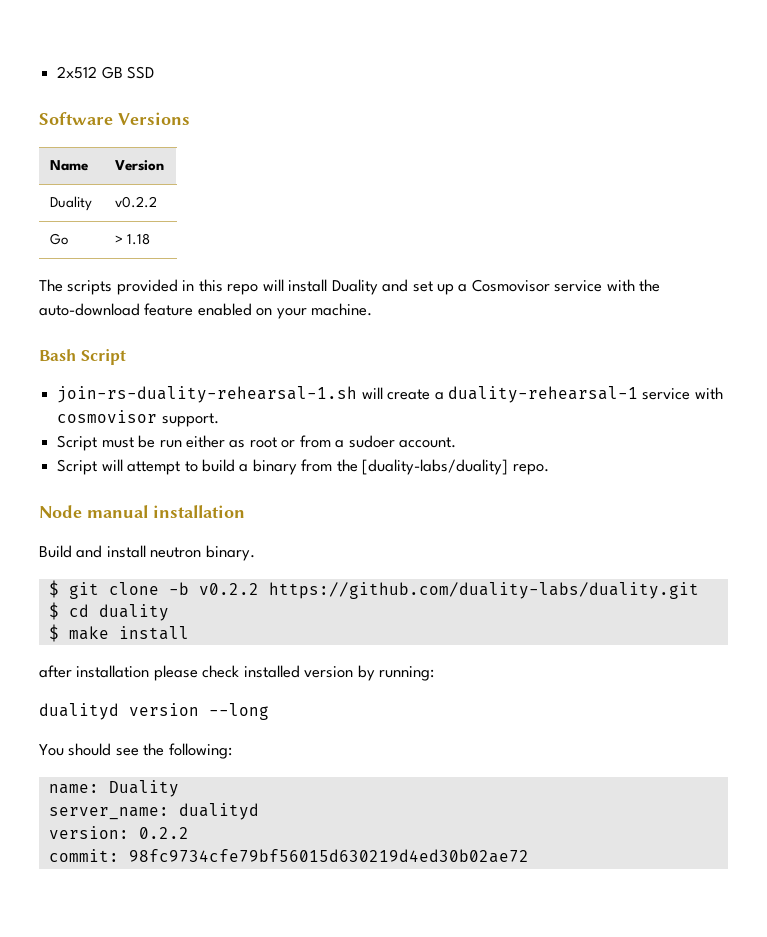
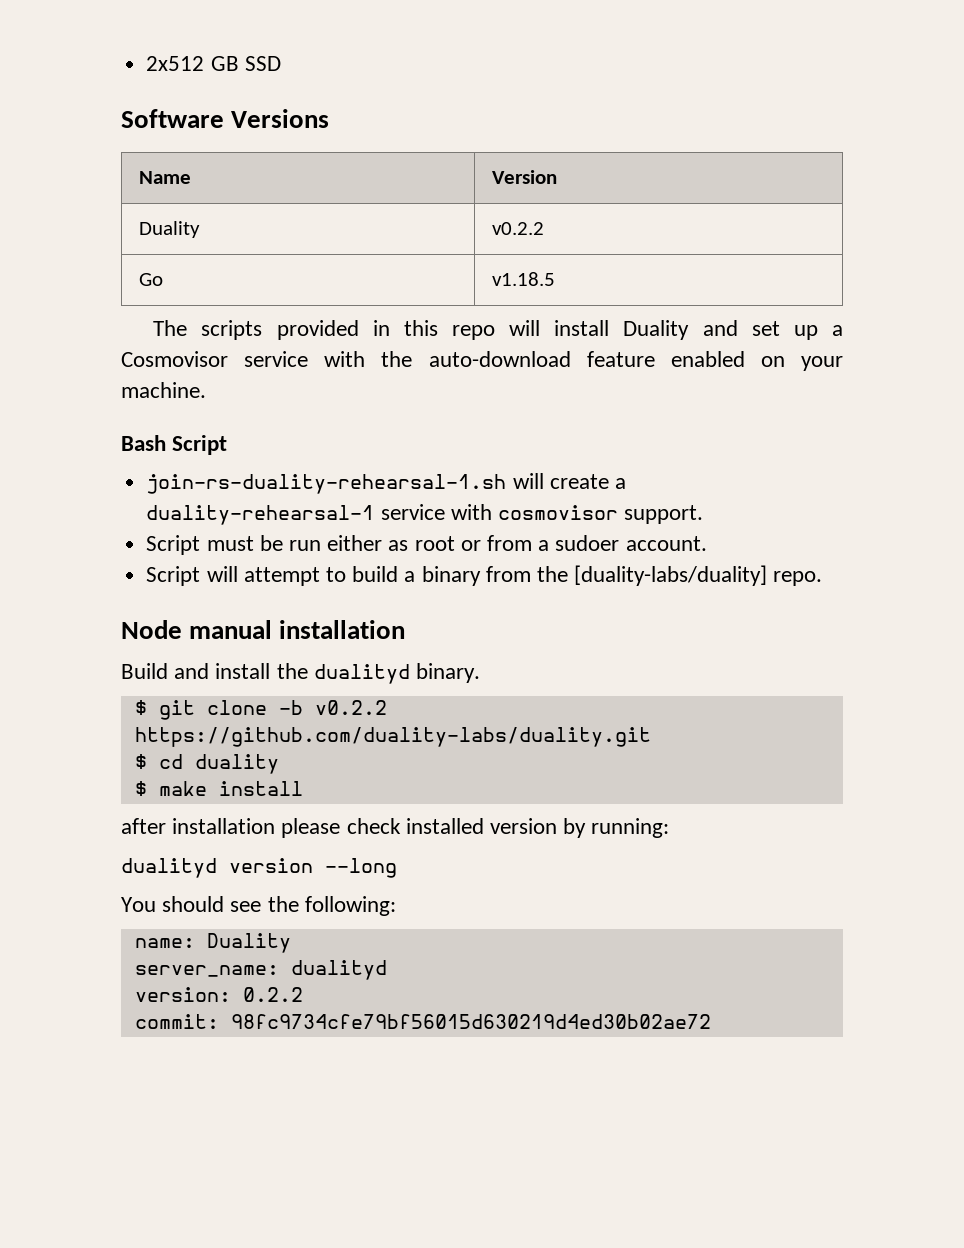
- Go | > 1.18
+ Go | v1.18.5
- Build and install neutron binary.
+ Build and install the dualityd binary.

